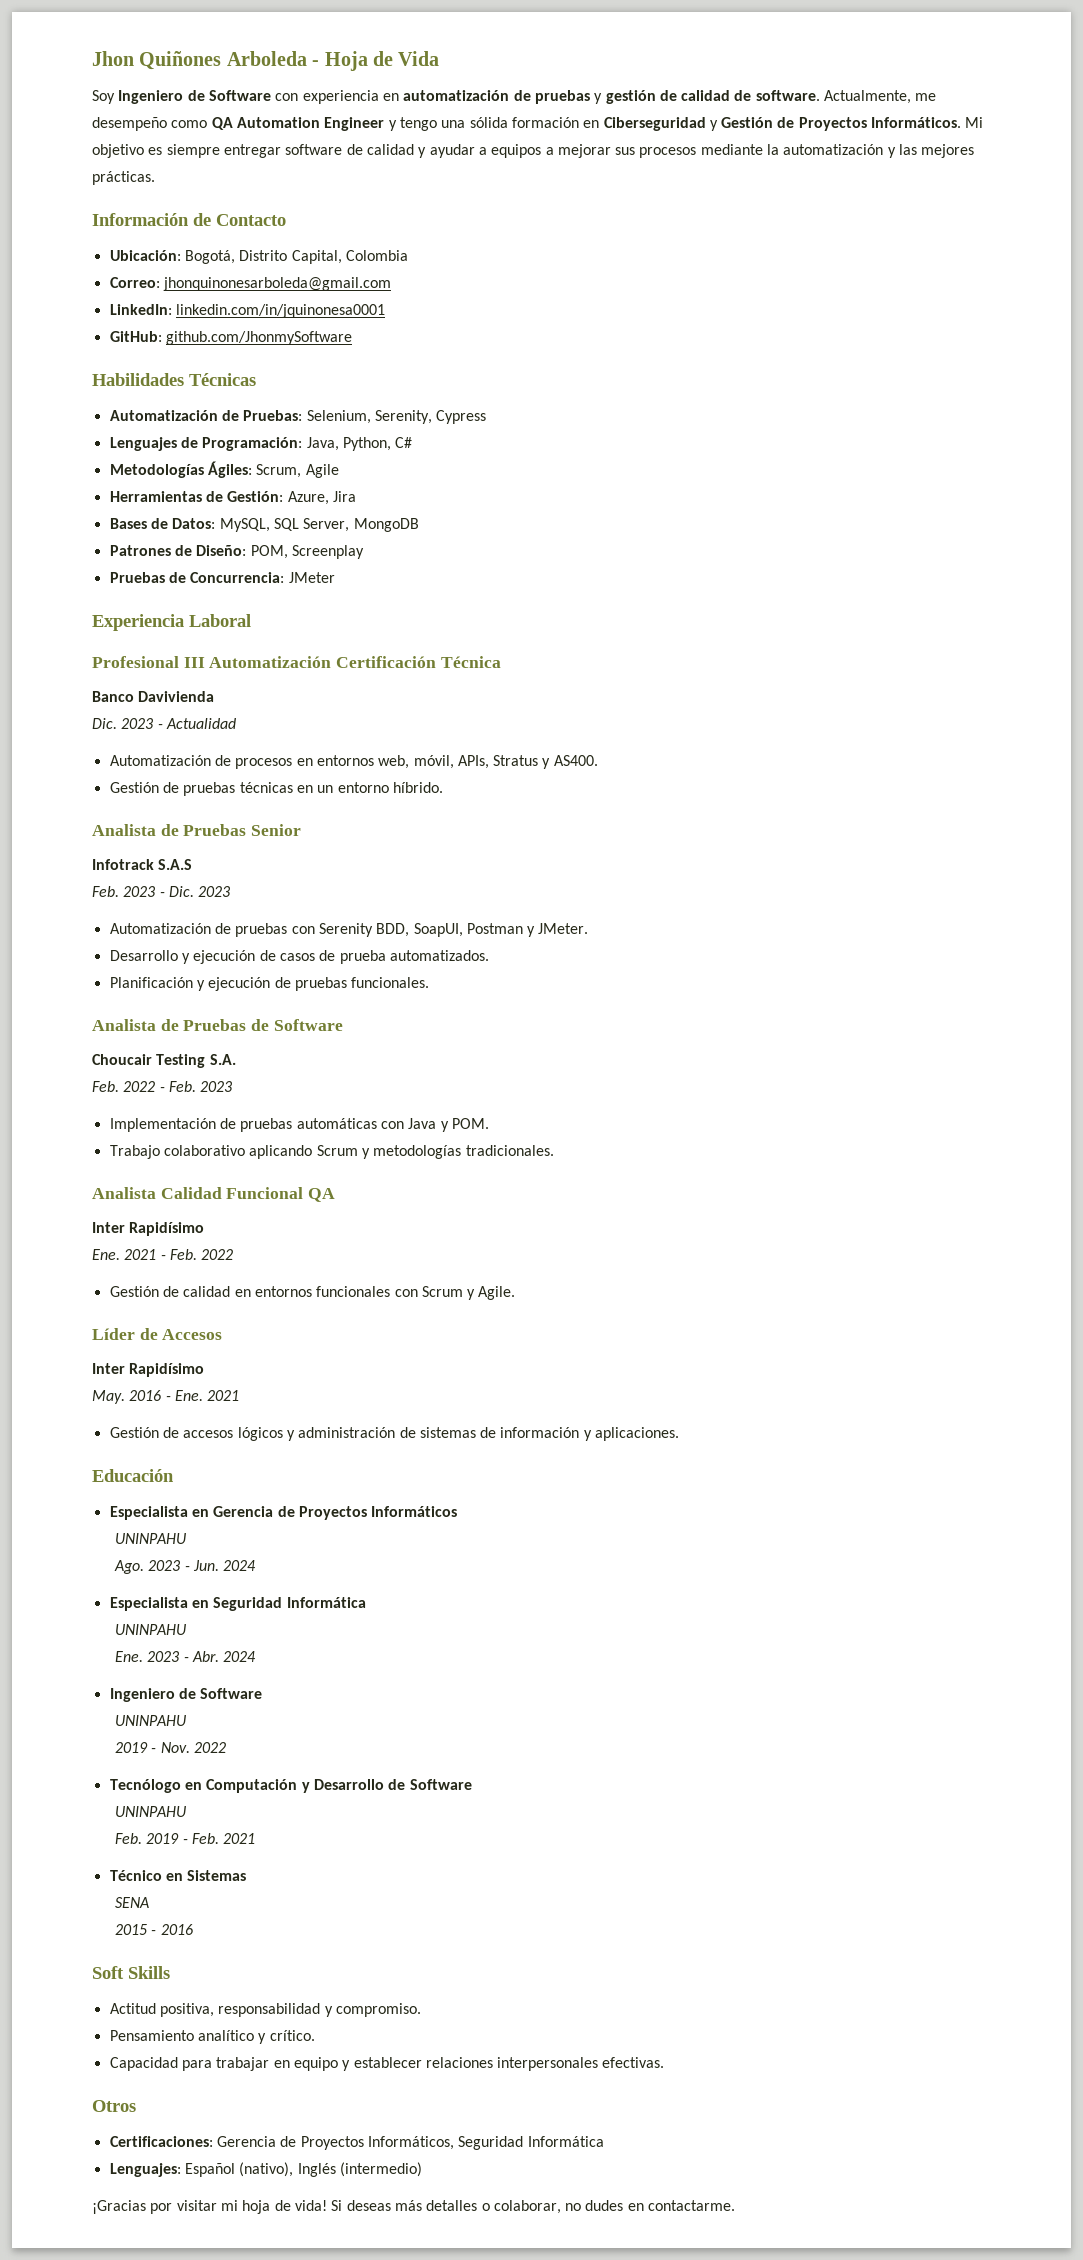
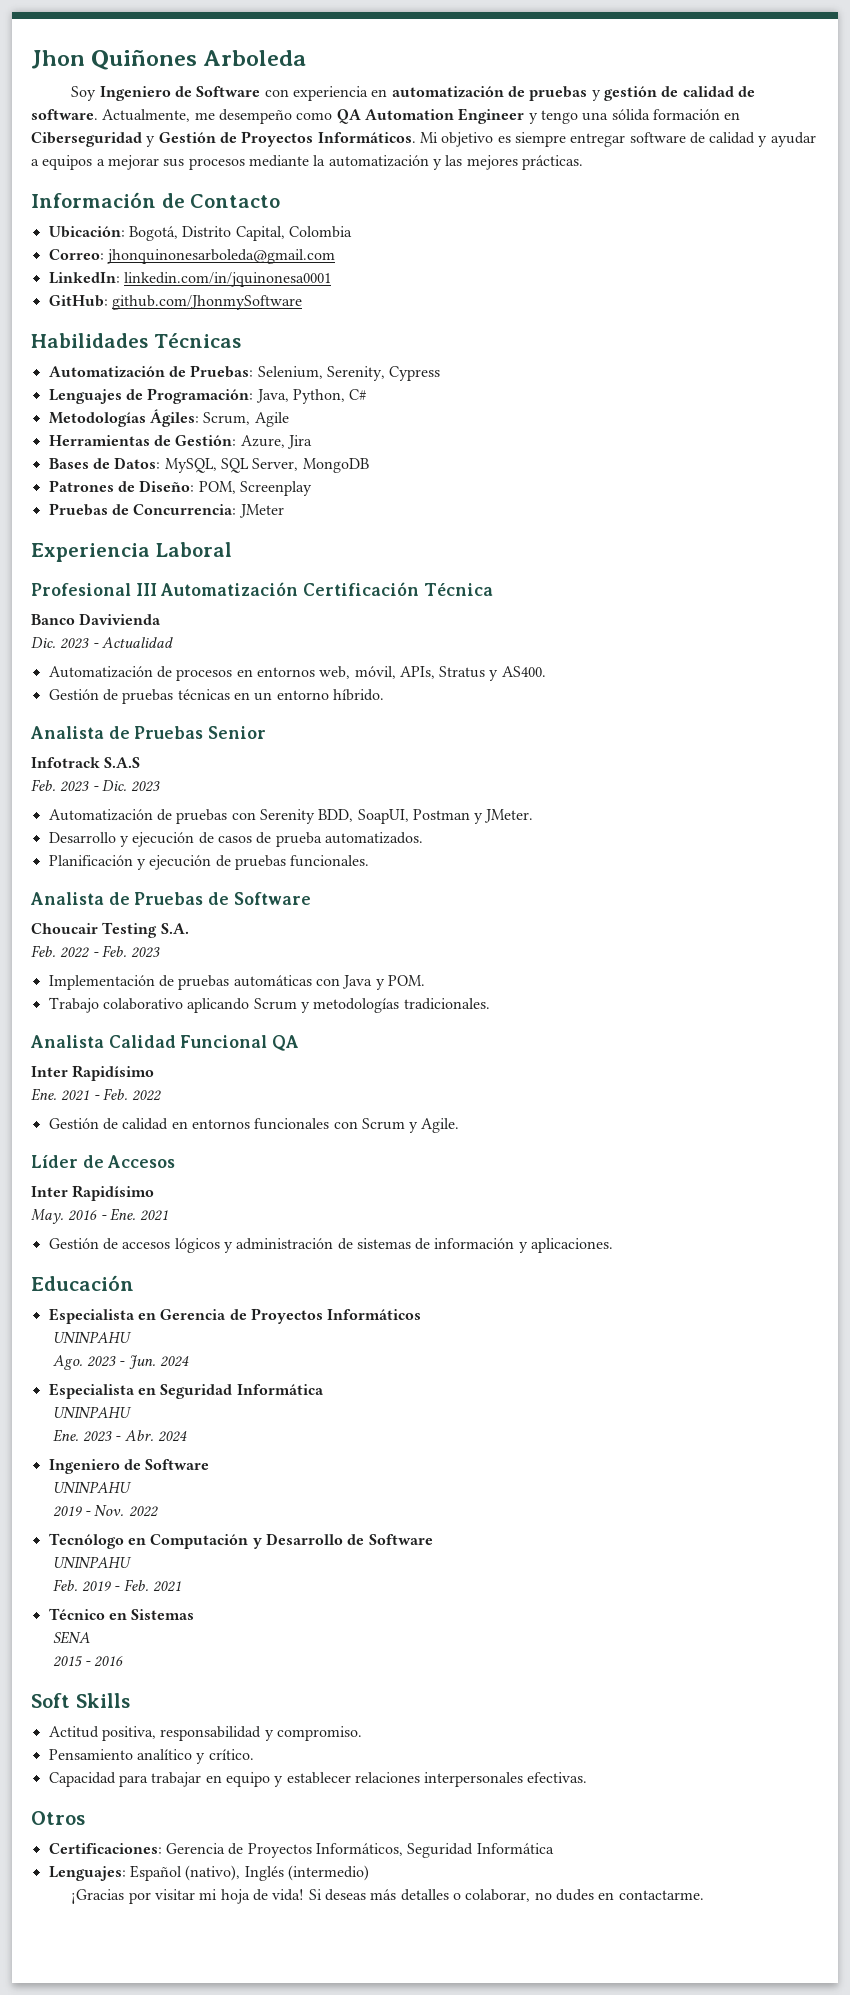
- Jhon Quiñones Arboleda - Hoja de Vida
+ Jhon Quiñones Arboleda

